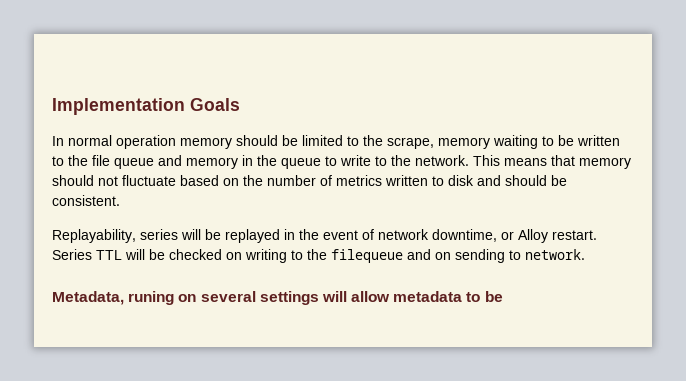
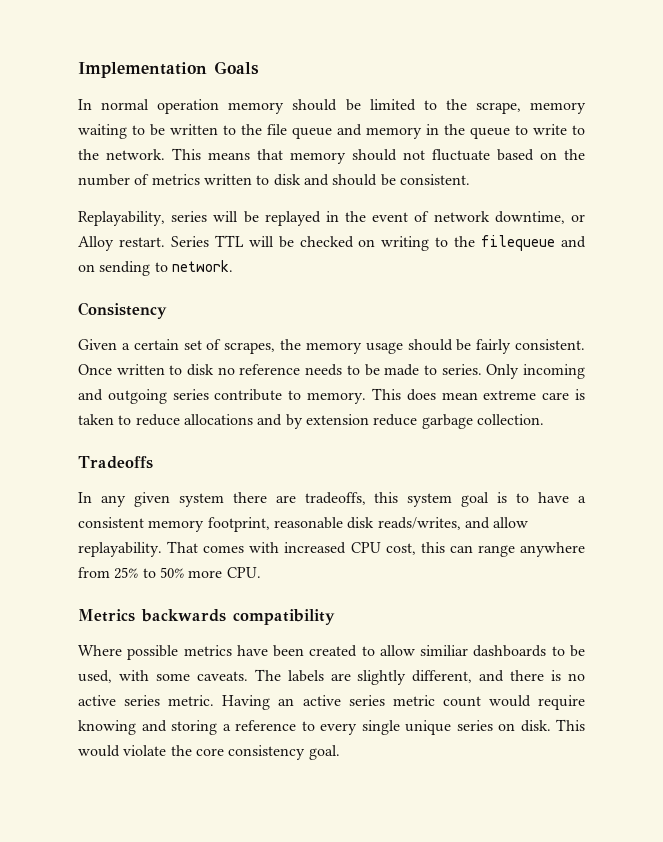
- Metadata, runing on several settings will allow metadata to be
+ Consistency
+ Given a certain set of scrapes, the memory usage should be fairly consistent. Once written to disk no reference needs to be made to series. Only incoming and outgoing series contribute to memory. This does mean extreme care is taken to reduce allocations and by extension reduce garbage collection.
+ Tradeoffs
+ In any given system there are tradeoffs, this system goal is to have a consistent memory footprint, reasonable disk reads/writes, and allow replayability. That comes with increased CPU cost, this can range anywhere from 25% to 50% more CPU.
+ Metrics backwards compatibility
+ Where possible metrics have been created to allow similiar dashboards to be used, with some caveats. The labels are slightly different, and there is no active series metric. Having an active series metric count would require knowing and storing a reference to every single unique series on disk. This would violate the core consistency goal.

